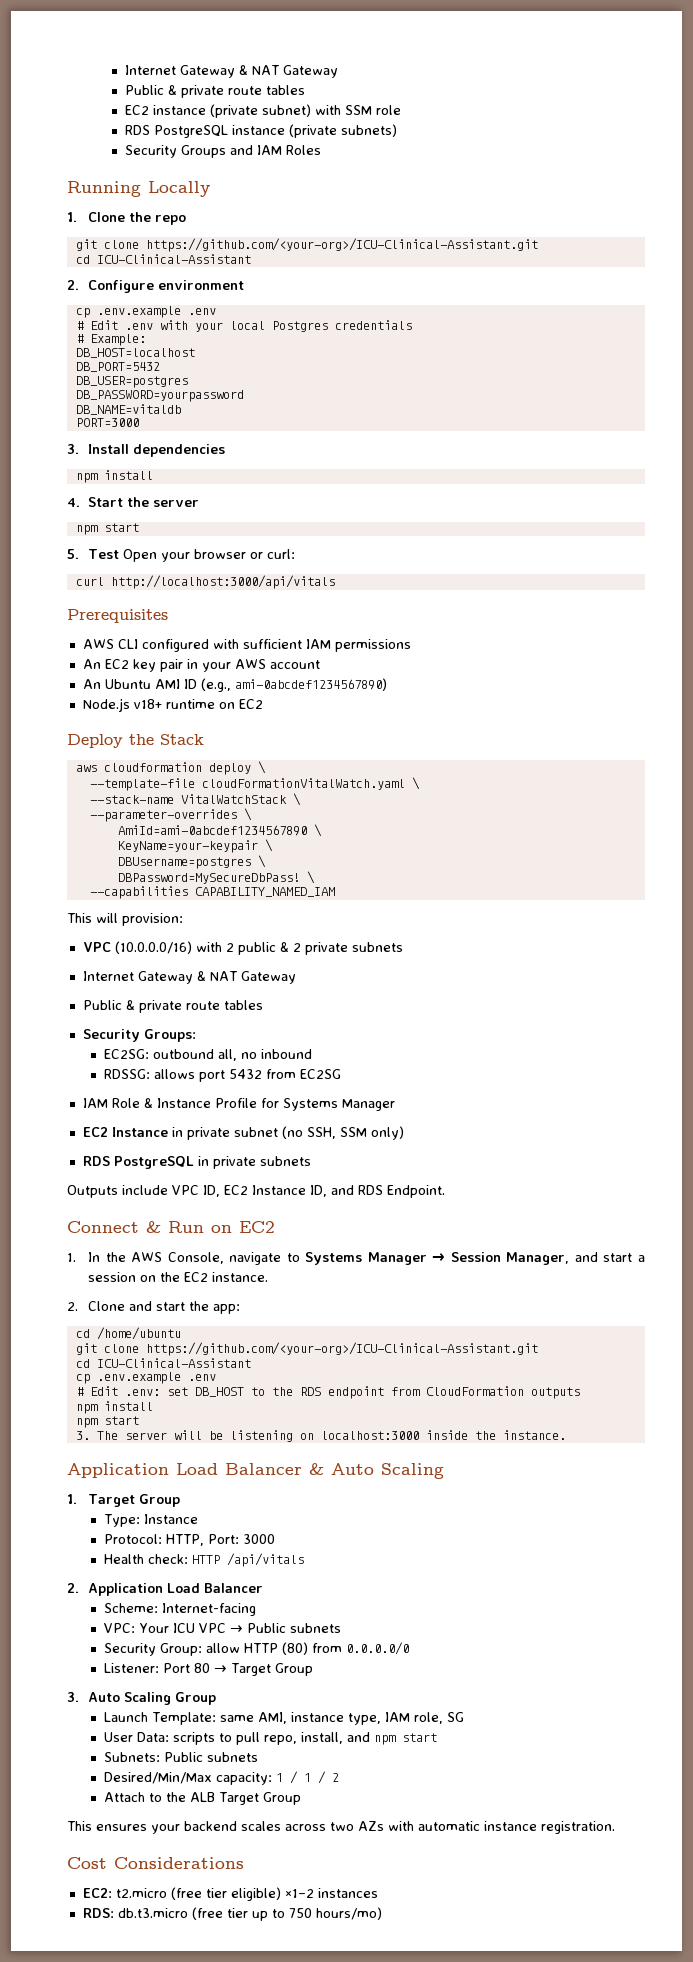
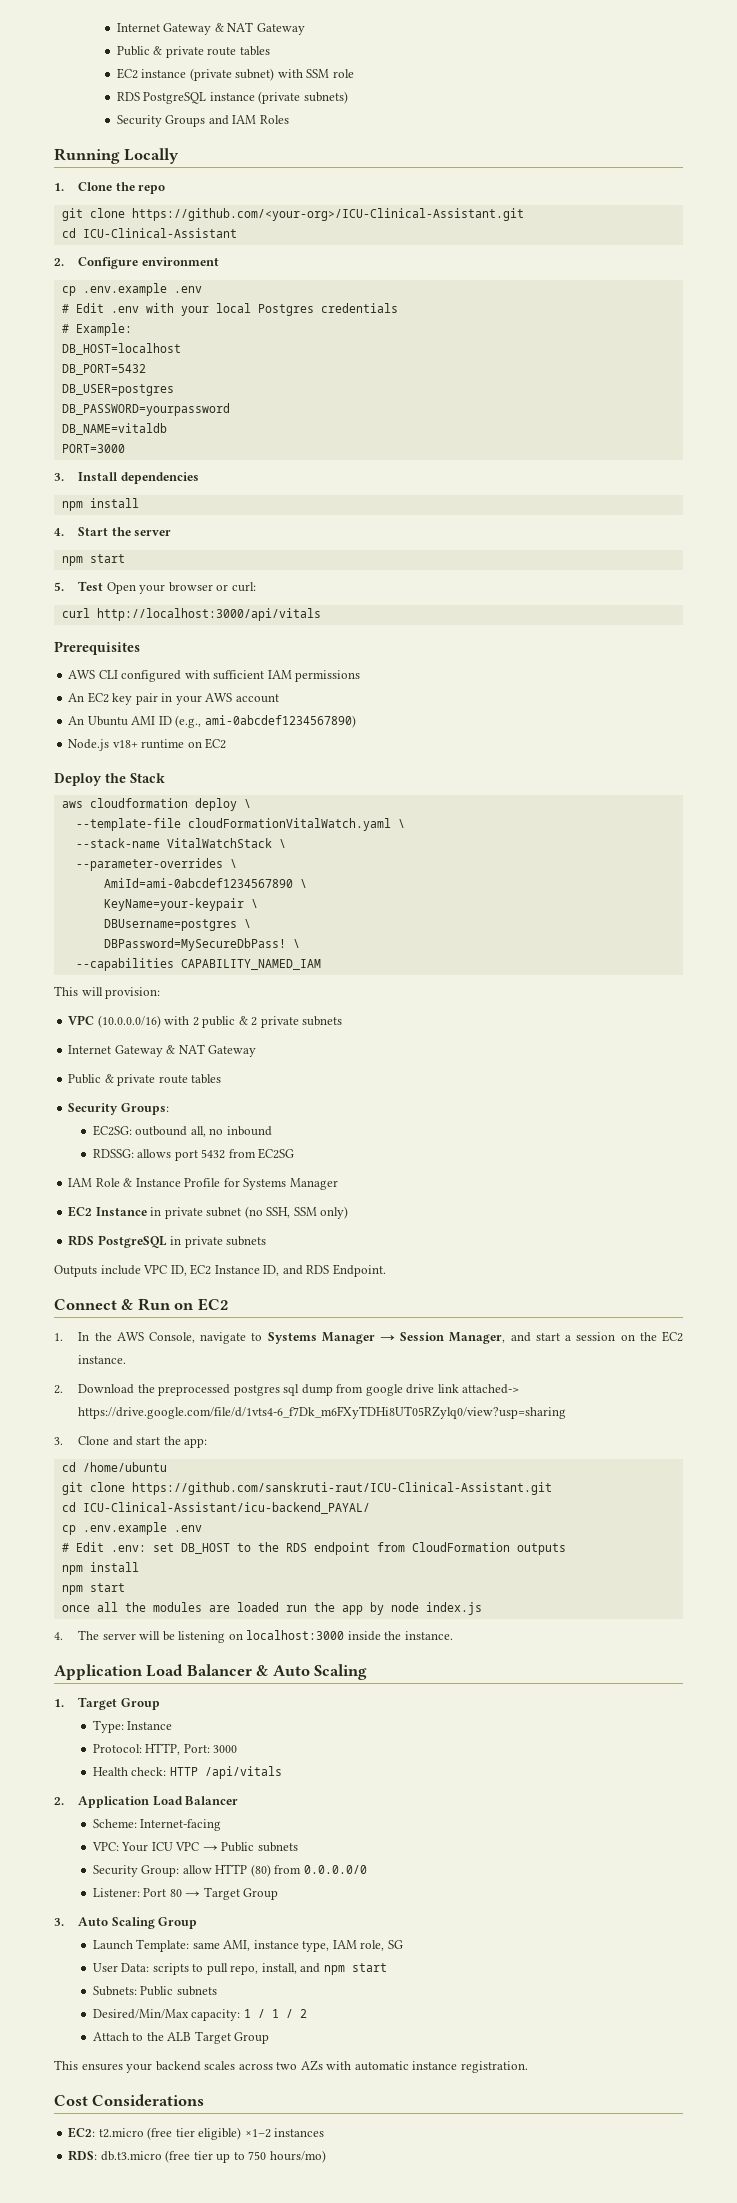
- 2. Clone and start the app:
+ 2. Download the preprocessed postgres sql dump from google drive link attached-> https://drive.google.com/file/d/1vts4-6_f7Dk_m6FXyTDHi8UT05RZylq0/view?usp=sharing
+ 3. Clone and start the app:
  cd /home/ubuntu
- git clone https://github.com/<your-org>/ICU-Clinical-Assistant.git
- cd ICU-Clinical-Assistant
+ git clone https://github.com/sanskruti-raut/ICU-Clinical-Assistant.git
+ cd ICU-Clinical-Assistant/icu-backend_PAYAL/
- 3. The server will be listening on localhost:3000 inside the instance.
+ once all the modules are loaded run the app by node index.js
+ 4. The server will be listening on localhost:3000 inside the instance.

